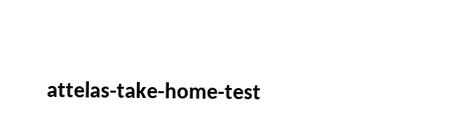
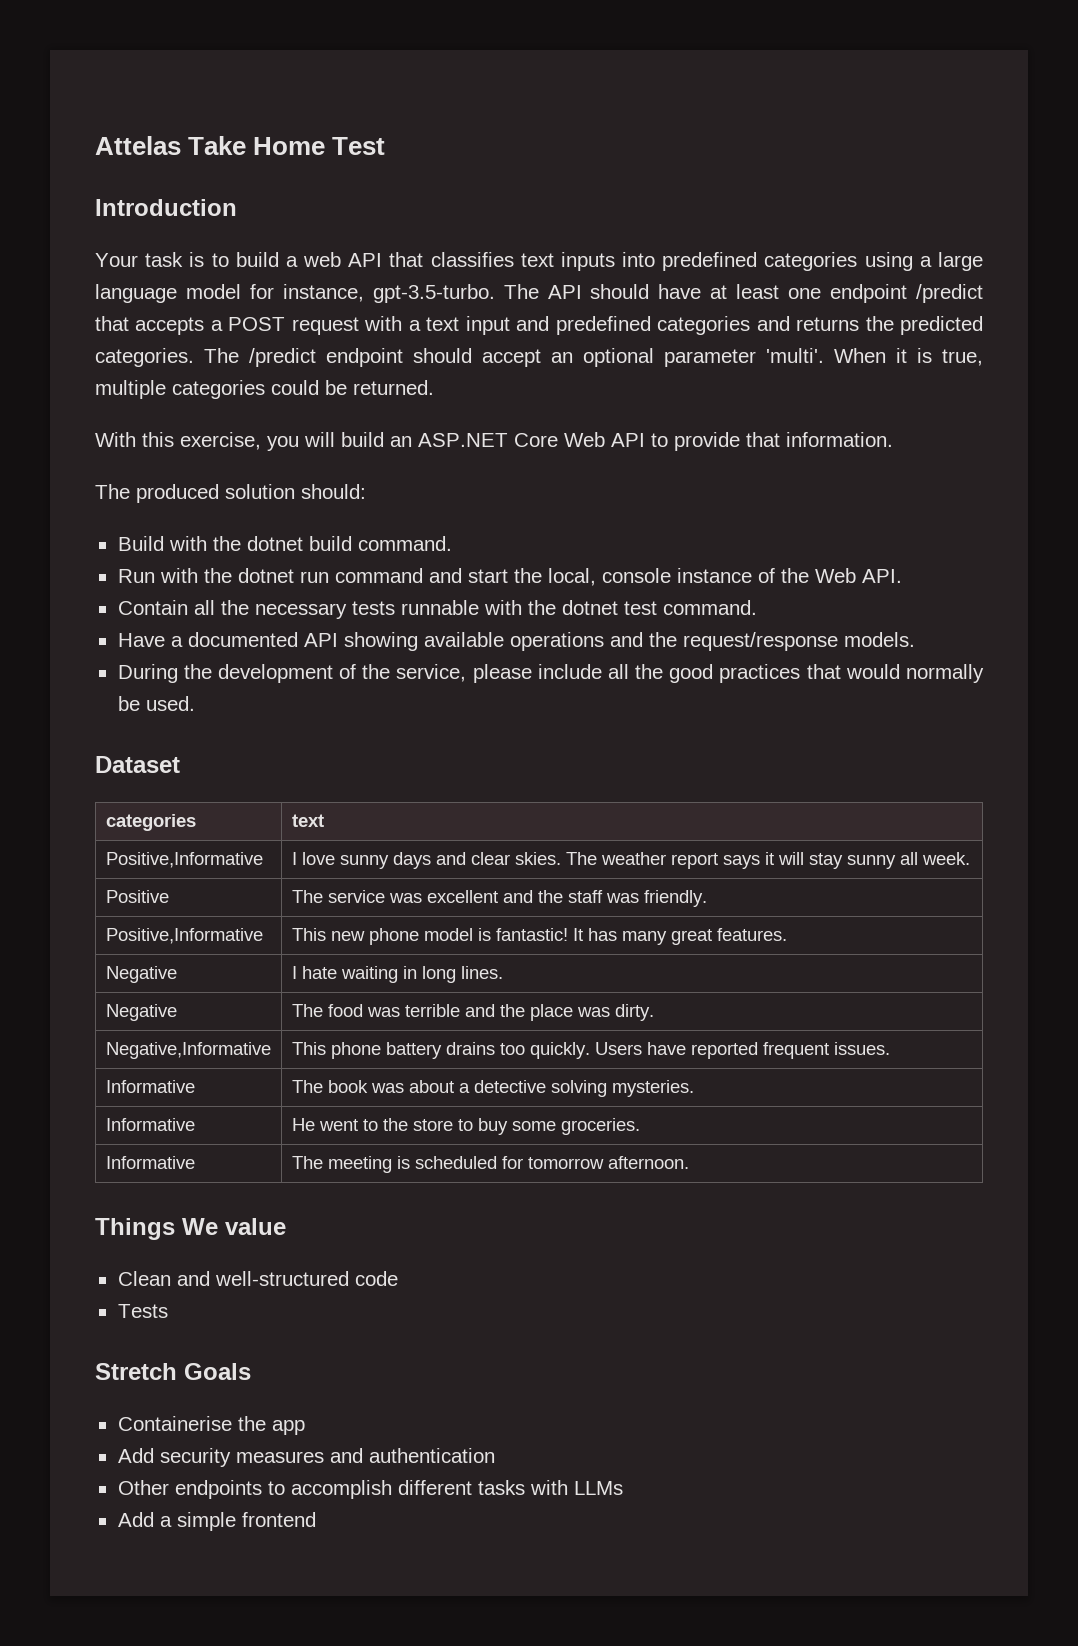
- attelas-take-home-test
+ Attelas Take Home Test
+ Introduction
+ Your task is to build a web API that classifies text inputs into predefined categories using a large language model for instance, gpt-3.5-turbo. The API should have at least one endpoint /predict that accepts a POST request with a text input and predefined categories and returns the predicted categories. The /predict endpoint should accept an optional parameter 'multi'. When it is true, multiple categories could be returned.
+ With this exercise, you will build an ASP.NET Core Web API to provide that information.
+ The produced solution should:
+ Build with the dotnet build command.
+ Run with the dotnet run command and start the local, console instance of the Web API.
+ Contain all the necessary tests runnable with the dotnet test command.
+ Have a documented API showing available operations and the request/response models.
+ During the development of the service, please include all the good practices that would normally be used.
+ Dataset
+ categories | text
+ Positive,Informative | I love sunny days and clear skies. The weather report says it will stay sunny all week.
+ Positive | The service was excellent and the staff was friendly.
+ Positive,Informative | This new phone model is fantastic! It has many great features.
+ Negative | I hate waiting in long lines.
+ Negative | The food was terrible and the place was dirty.
+ Negative,Informative | This phone battery drains too quickly. Users have reported frequent issues.
+ Informative | The book was about a detective solving mysteries.
+ Informative | He went to the store to buy some groceries.
+ Informative | The meeting is scheduled for tomorrow afternoon.
+ Things We value
+ Clean and well-structured code
+ Tests
+ Stretch Goals
+ Containerise the app
+ Add security measures and authentication
+ Other endpoints to accomplish different tasks with LLMs
+ Add a simple frontend

